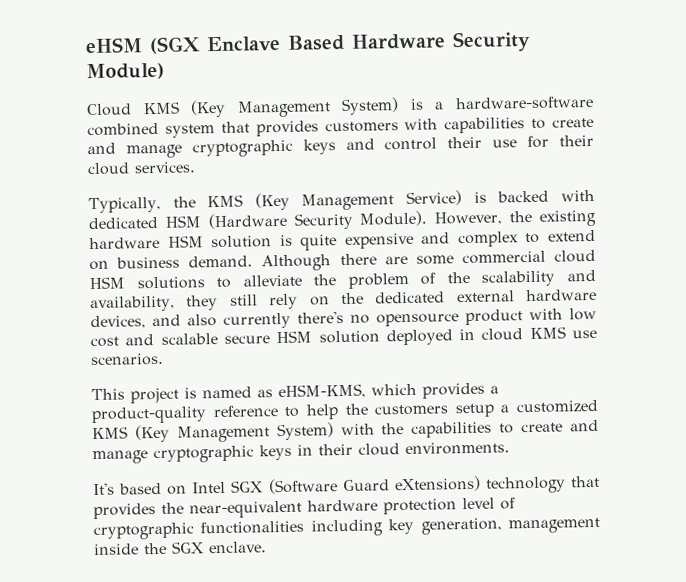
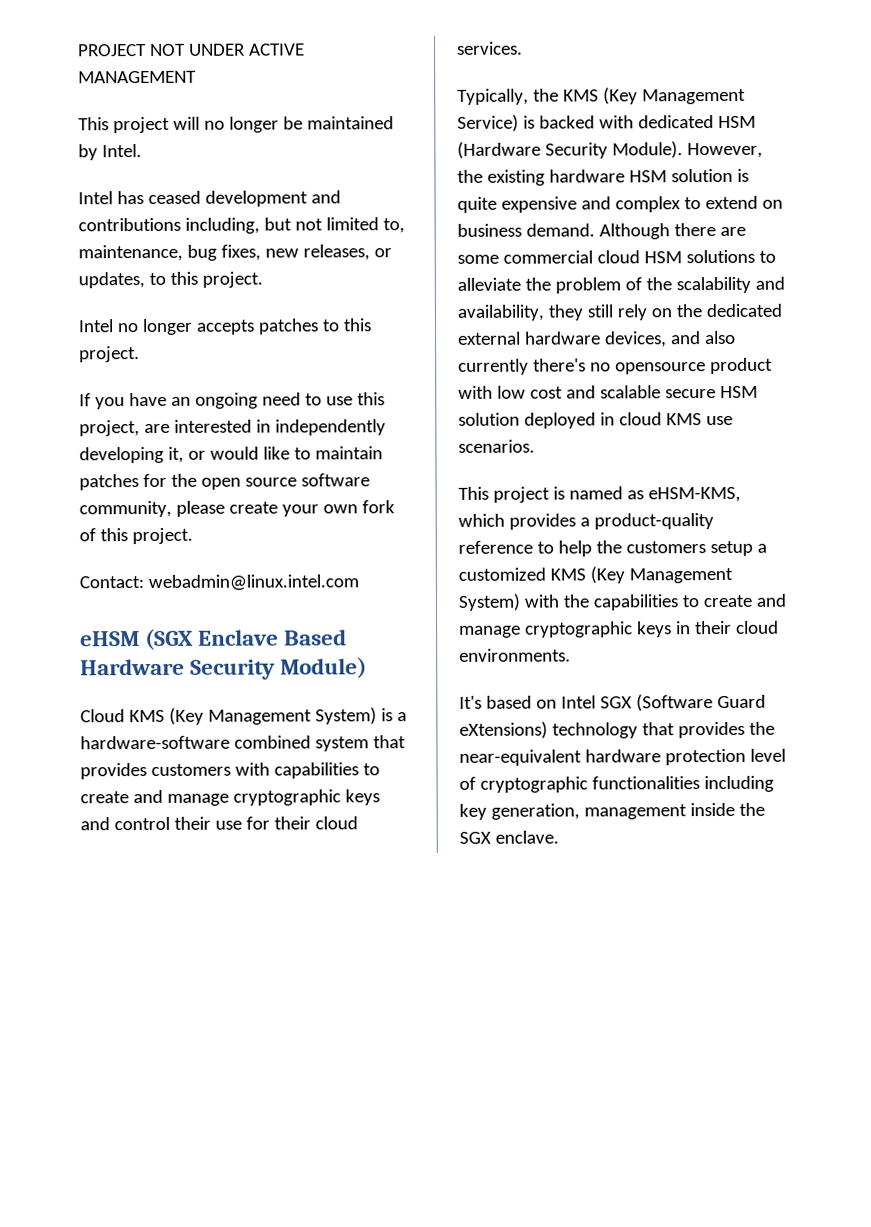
+ PROJECT NOT UNDER ACTIVE MANAGEMENT
+ This project will no longer be maintained by Intel.
+ Intel has ceased development and contributions including, but not limited to, maintenance, bug fixes, new releases, or updates, to this project.
+ Intel no longer accepts patches to this project.
+ If you have an ongoing need to use this project, are interested in independently developing it, or would like to maintain patches for the open source software community, please create your own fork of this project.
+ Contact: webadmin@linux.intel.com

